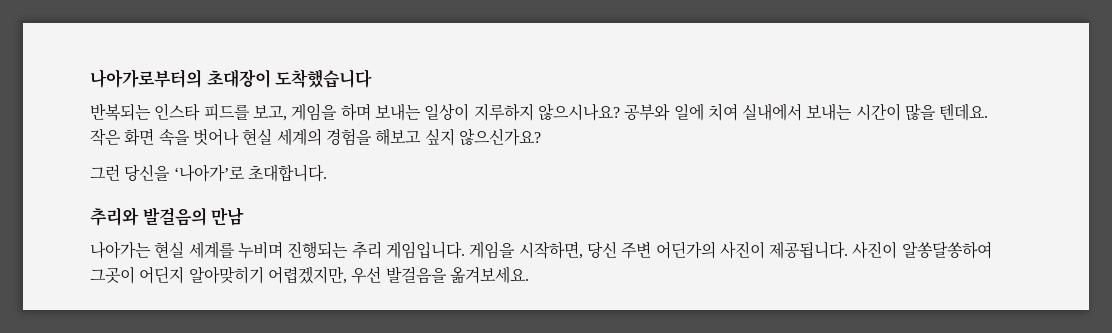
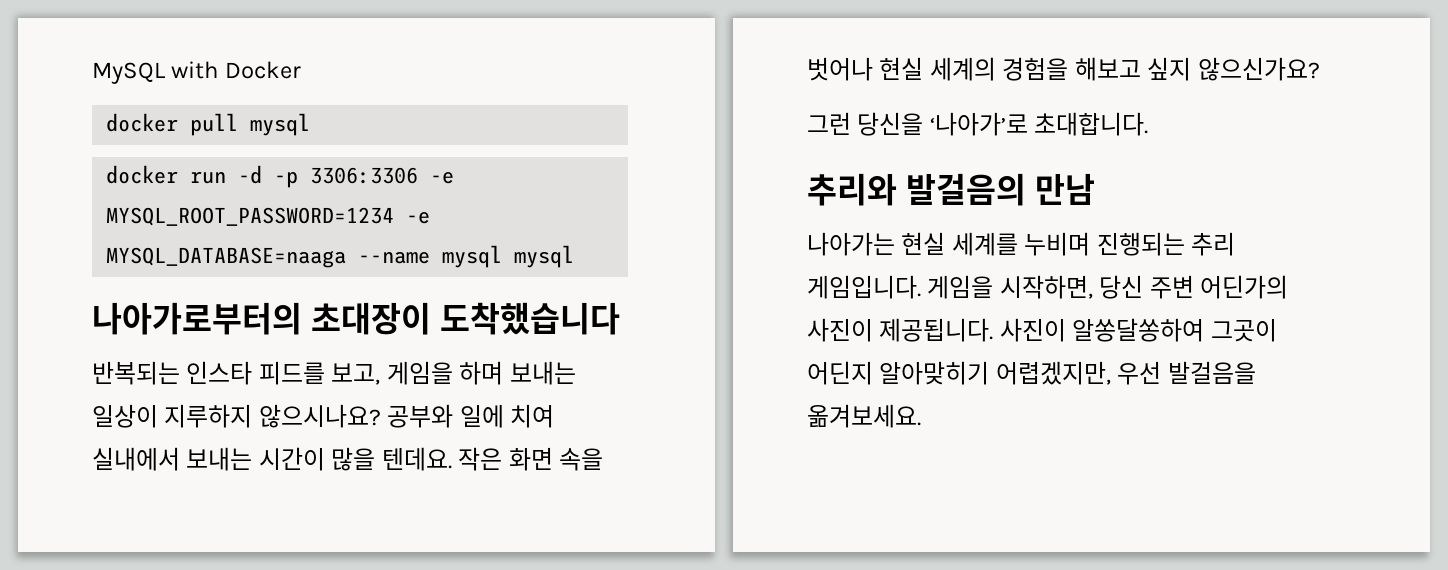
+ MySQL with Docker
+ docker pull mysql
+ docker run -d -p 3306:3306 -e MYSQL_ROOT_PASSWORD=1234 -e MYSQL_DATABASE=naaga --name mysql mysql

